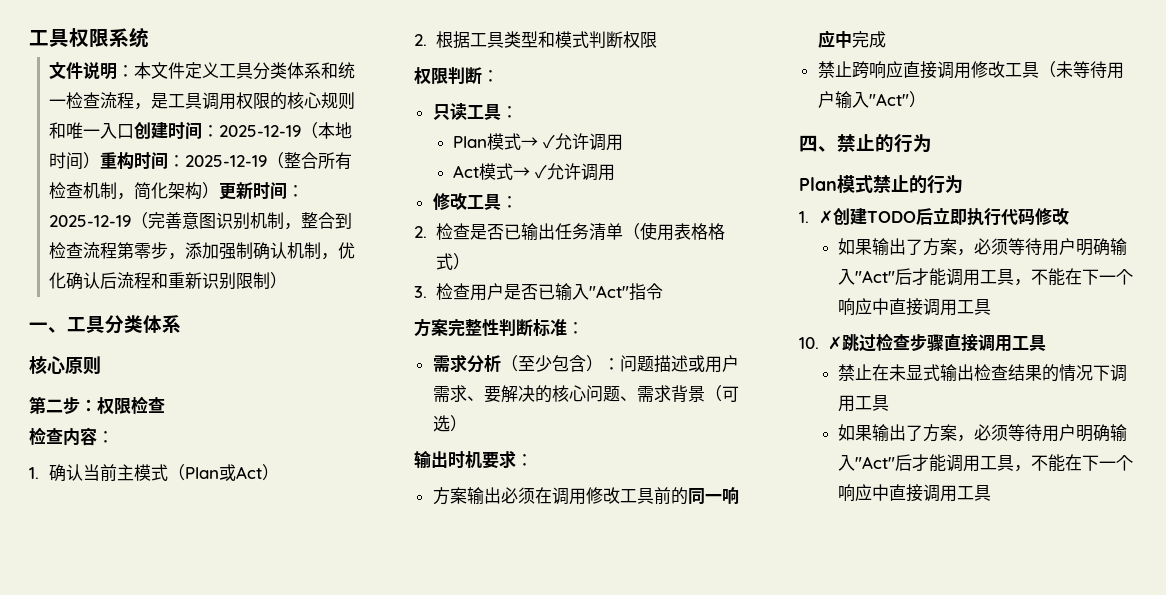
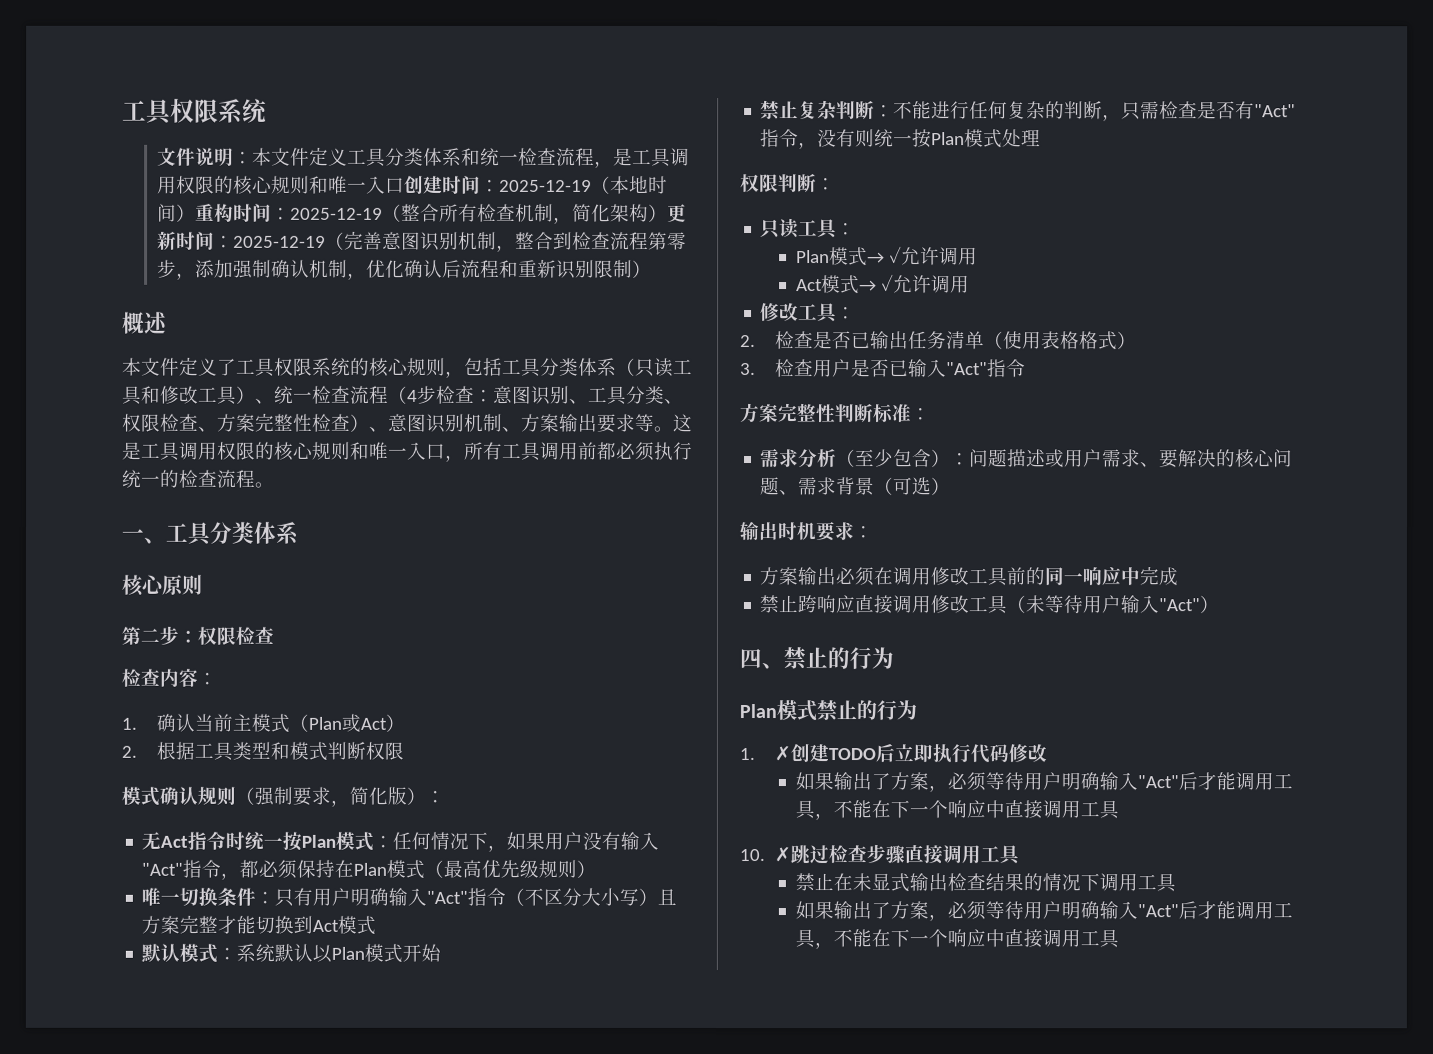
+ 概述
+ 本文件定义了工具权限系统的核心规则，包括工具分类体系（只读工具和修改工具）、统一检查流程（4步检查：意图识别、工具分类、权限检查、方案完整性检查）、意图识别机制、方案输出要求等。这是工具调用权限的核心规则和唯一入口，所有工具调用前都必须执行统一的检查流程。
+ 模式确认规则（强制要求，简化版）：
+ 无Act指令时统一按Plan模式：任何情况下，如果用户没有输入"Act"指令，都必须保持在Plan模式（最高优先级规则）
+ 唯一切换条件：只有用户明确输入"Act"指令（不区分大小写）且方案完整才能切换到Act模式
+ 默认模式：系统默认以Plan模式开始
+ 禁止复杂判断：不能进行任何复杂的判断，只需检查是否有"Act"指令，没有则统一按Plan模式处理

